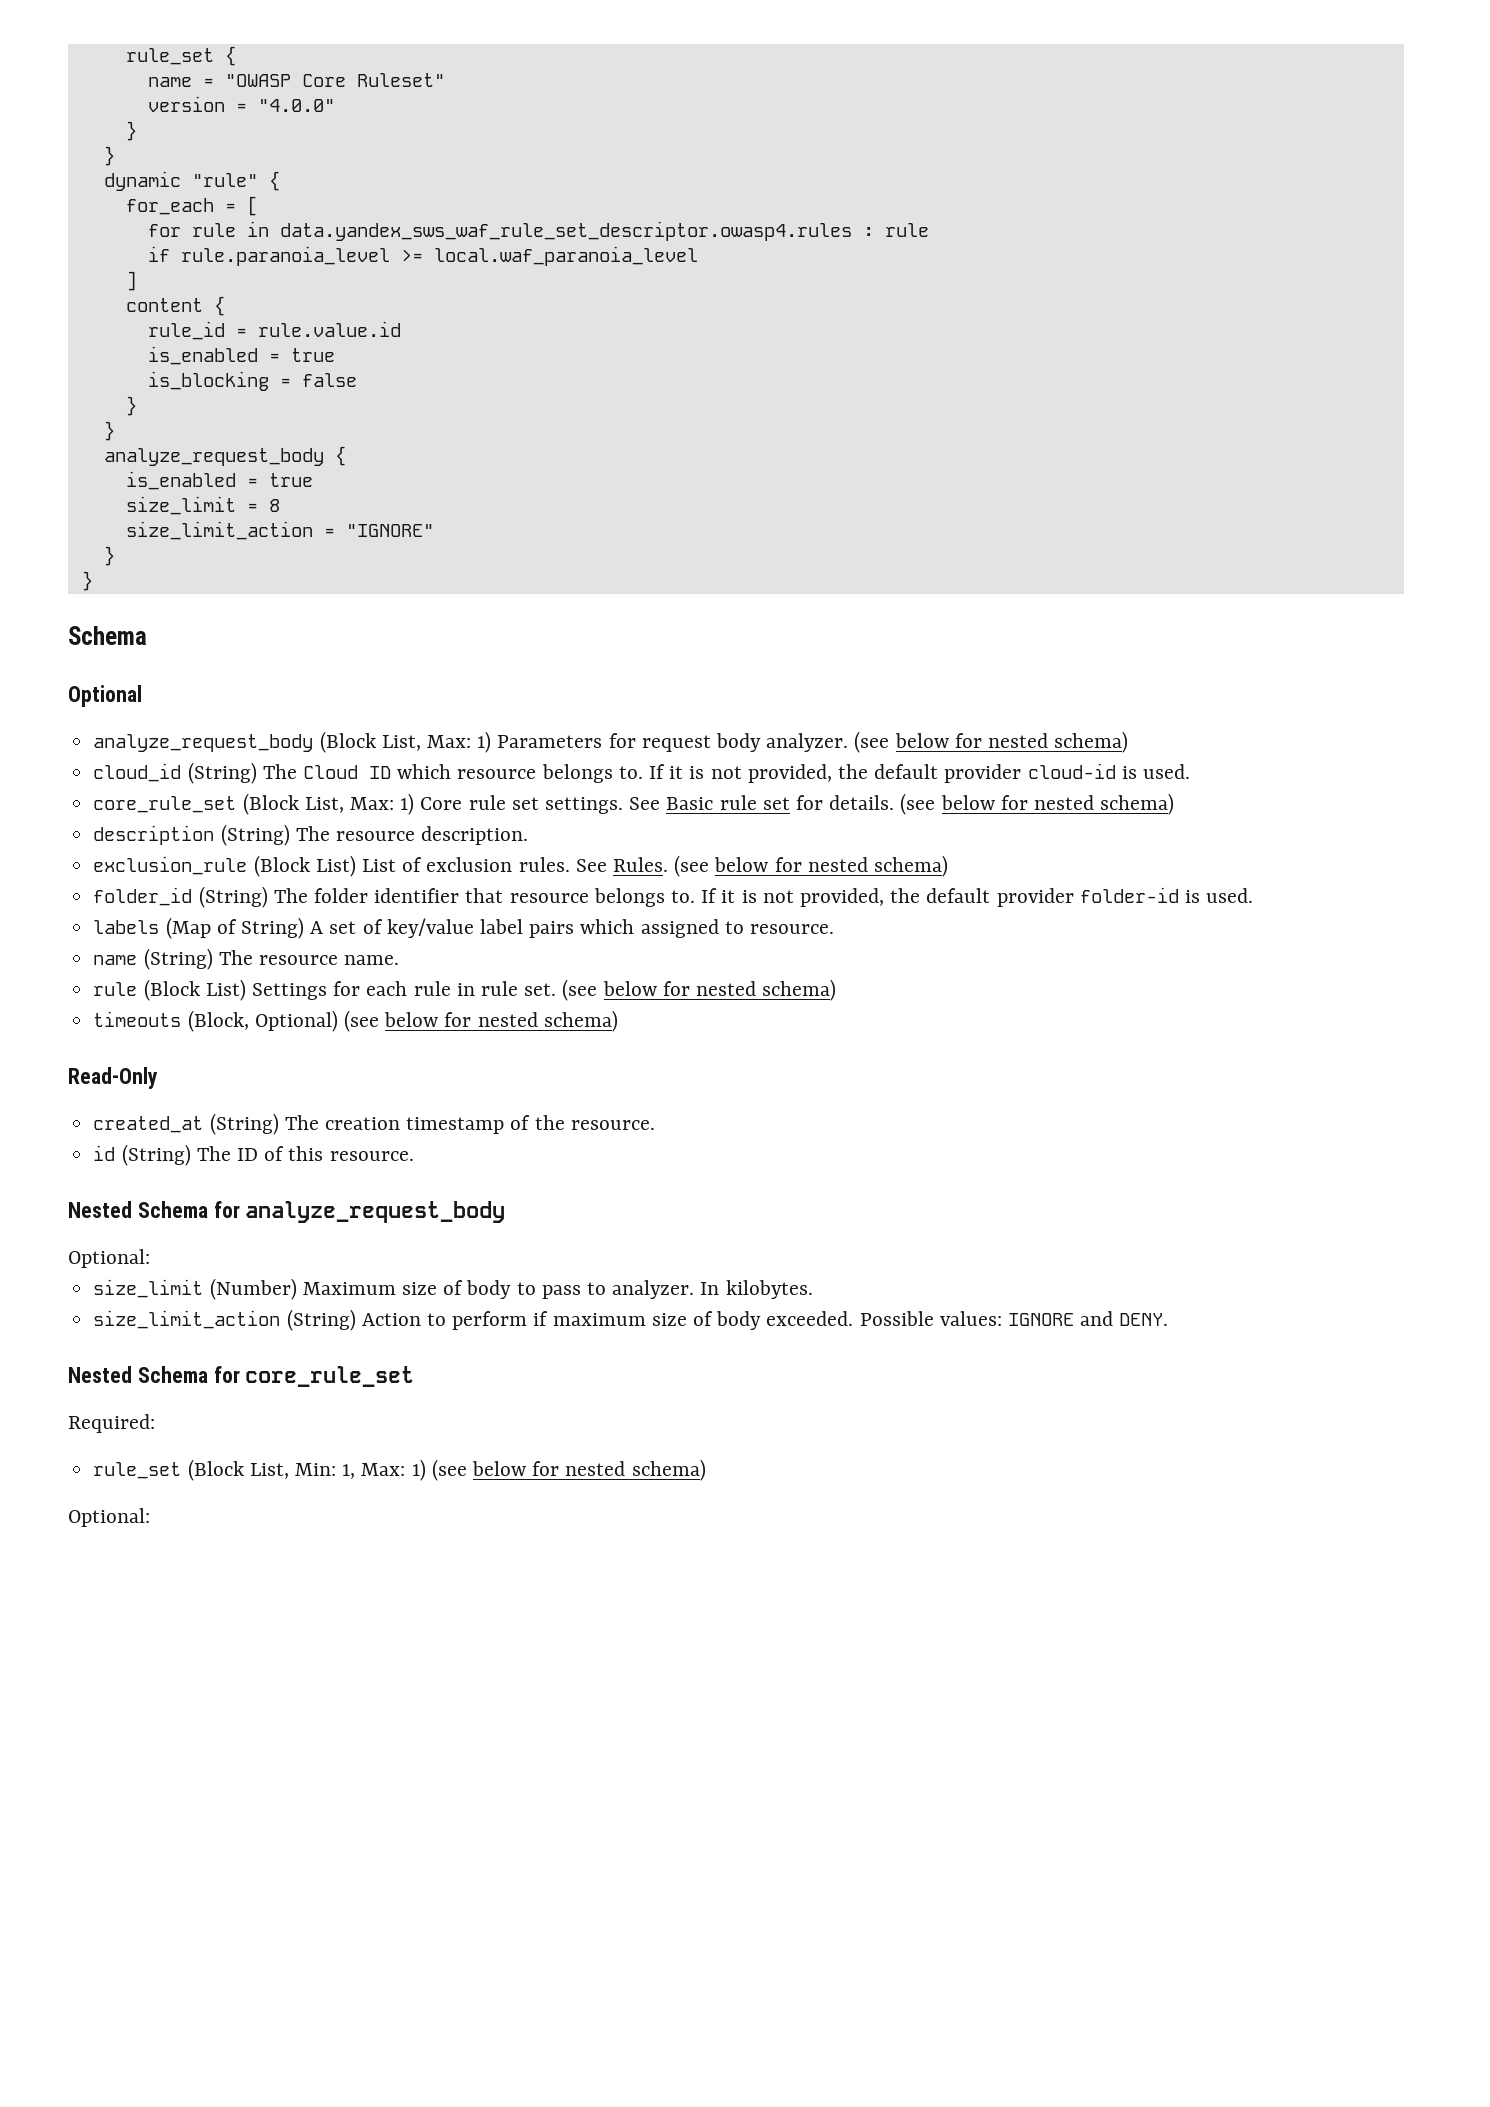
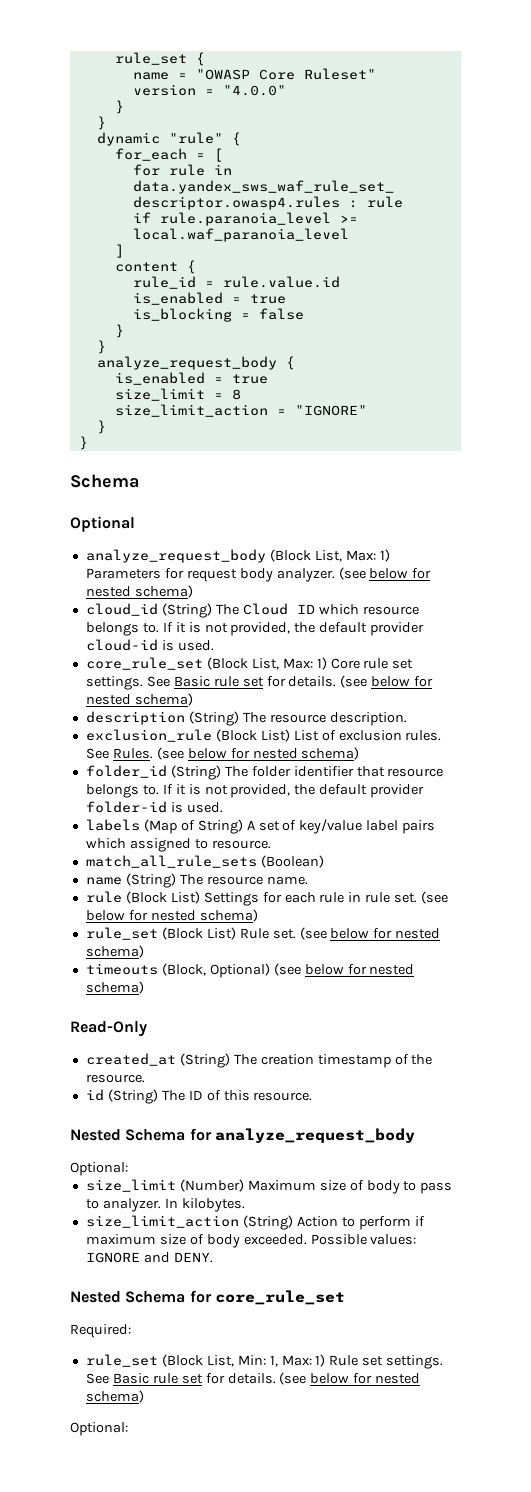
+ match_all_rule_sets (Boolean)
+ rule_set (Block List) Rule set. (see below for nested schema)
- rule_set (Block List, Min: 1, Max: 1) (see below for nested schema)
+ rule_set (Block List, Min: 1, Max: 1) Rule set settings. See Basic rule set for details. (see below for nested schema)

